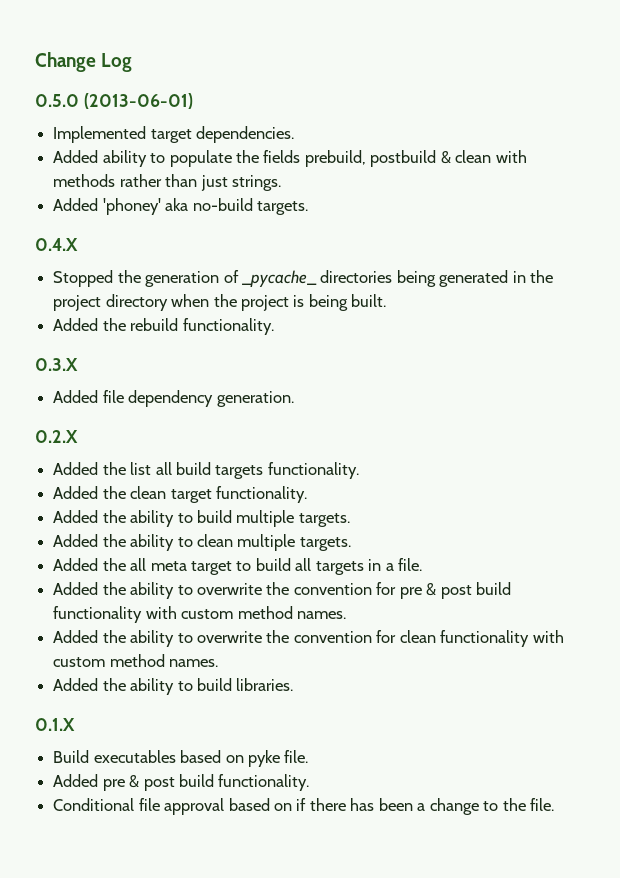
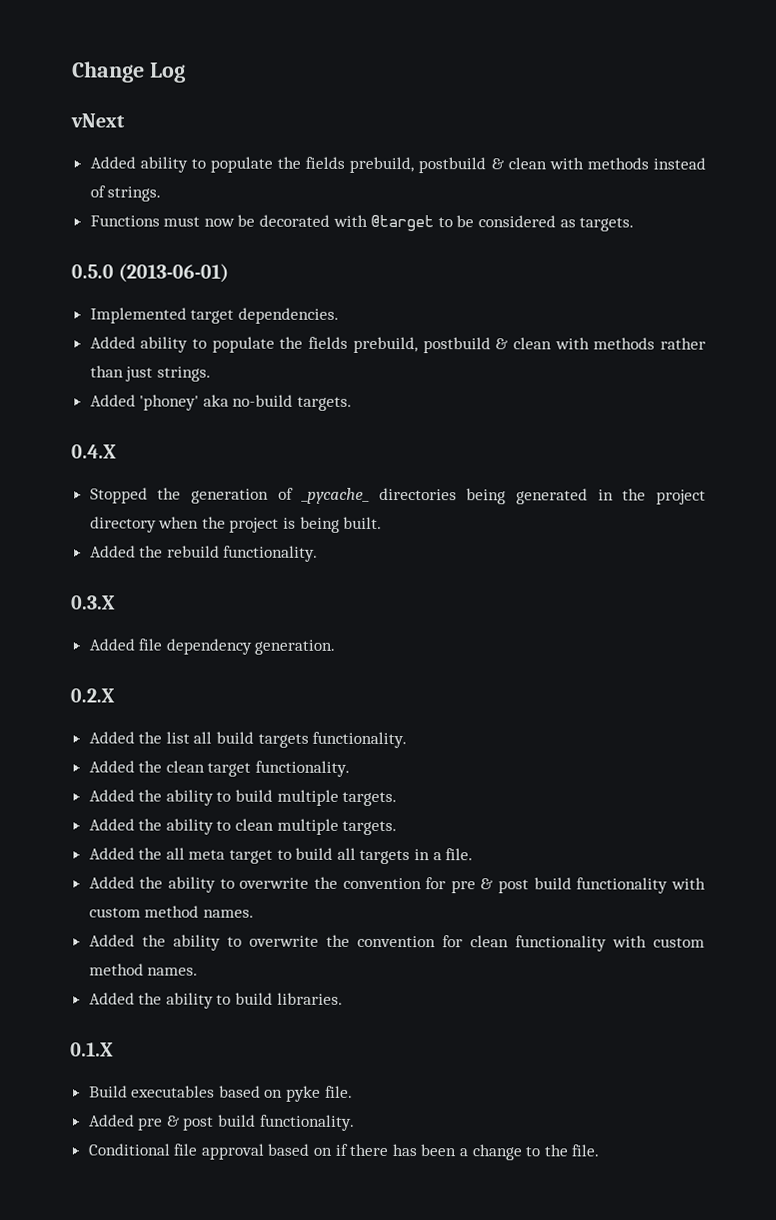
+ vNext
+ Added ability to populate the fields prebuild, postbuild & clean with methods instead of strings.
+ Functions must now be decorated with @target to be considered as targets.

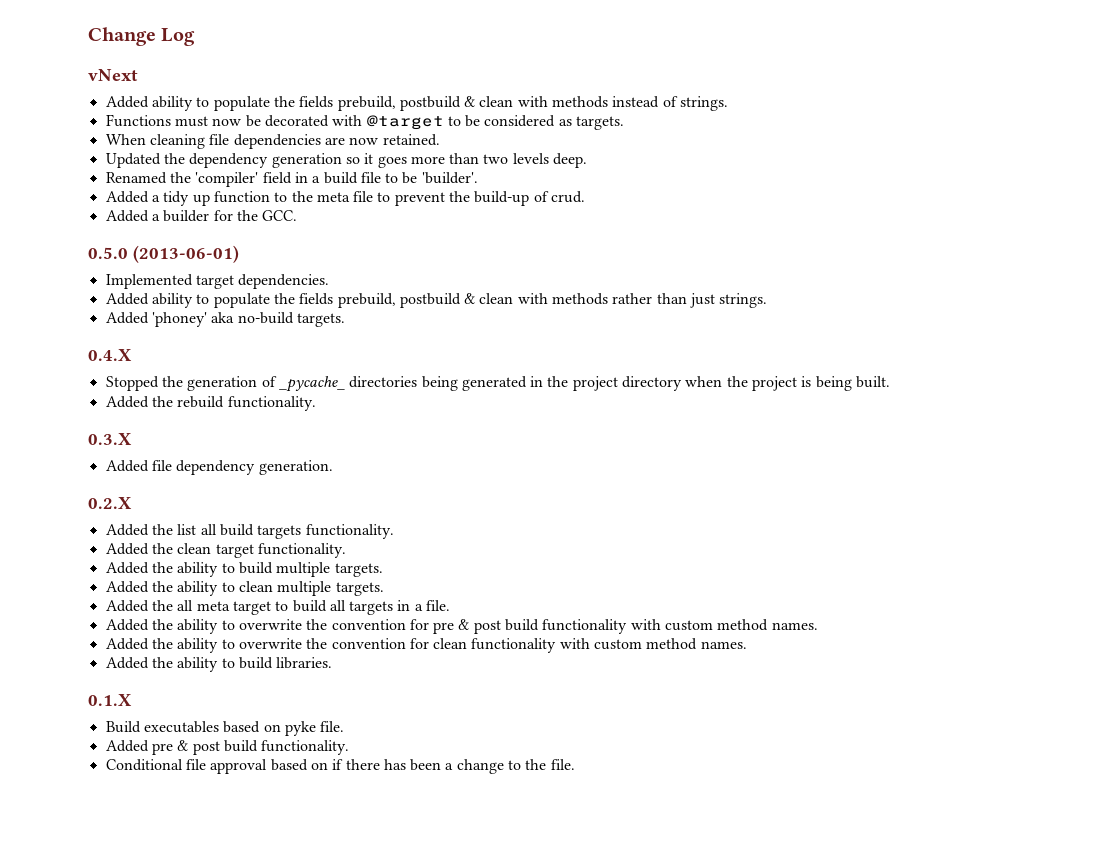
+ When cleaning file dependencies are now retained.
+ Updated the dependency generation so it goes more than two levels deep.
+ Renamed the 'compiler' field in a build file to be 'builder'.
+ Added a tidy up function to the meta file to prevent the build-up of crud.
+ Added a builder for the GCC.

